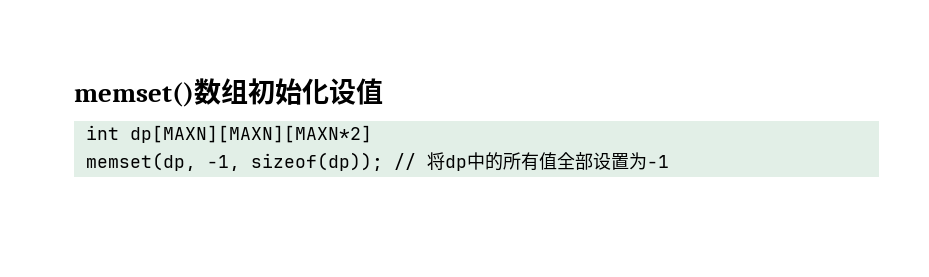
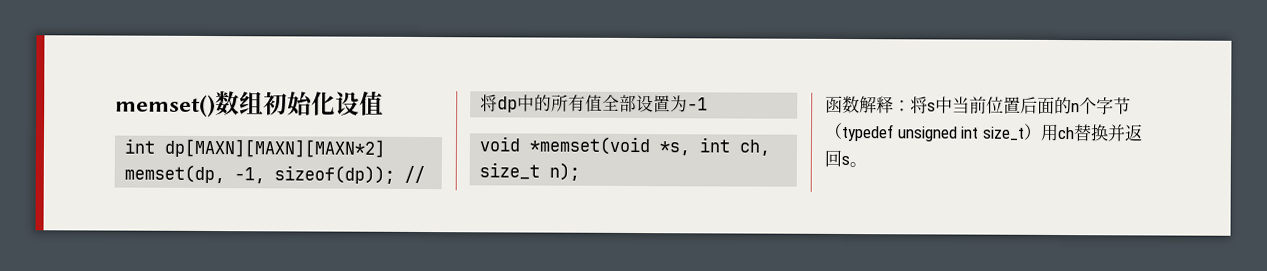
+ void *memset(void *s, int ch, size_t n);
+ 函数解释：将s中当前位置后面的n个字节（typedef unsigned int size_t）用ch替换并返回s。

